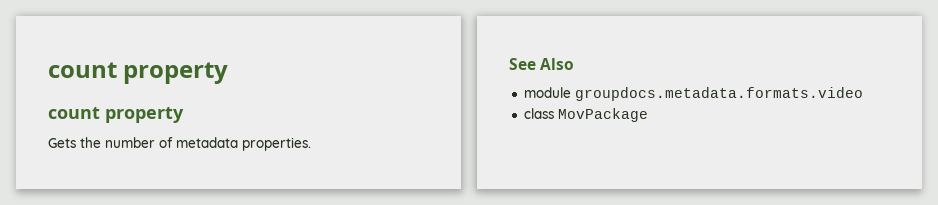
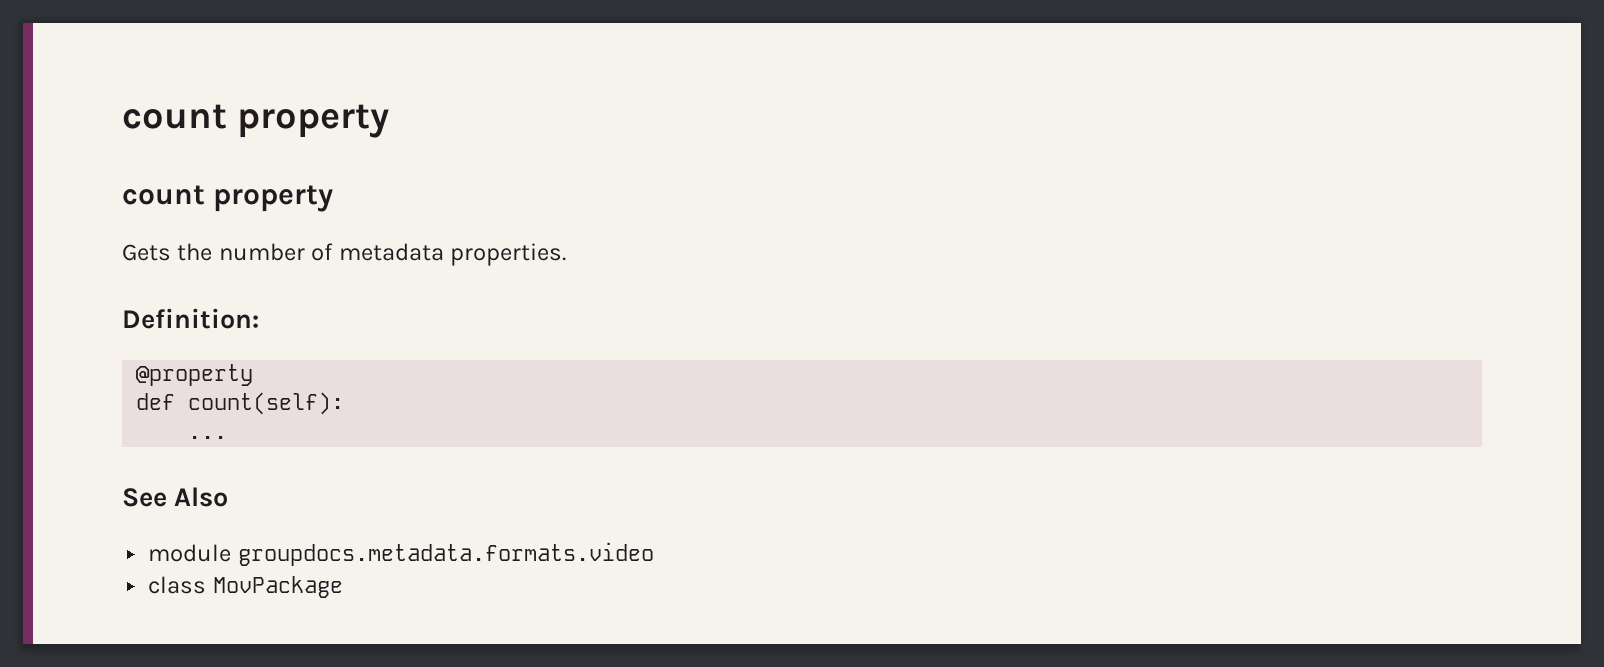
+ Definition:
+ @property
+ def count(self):
+ ...

